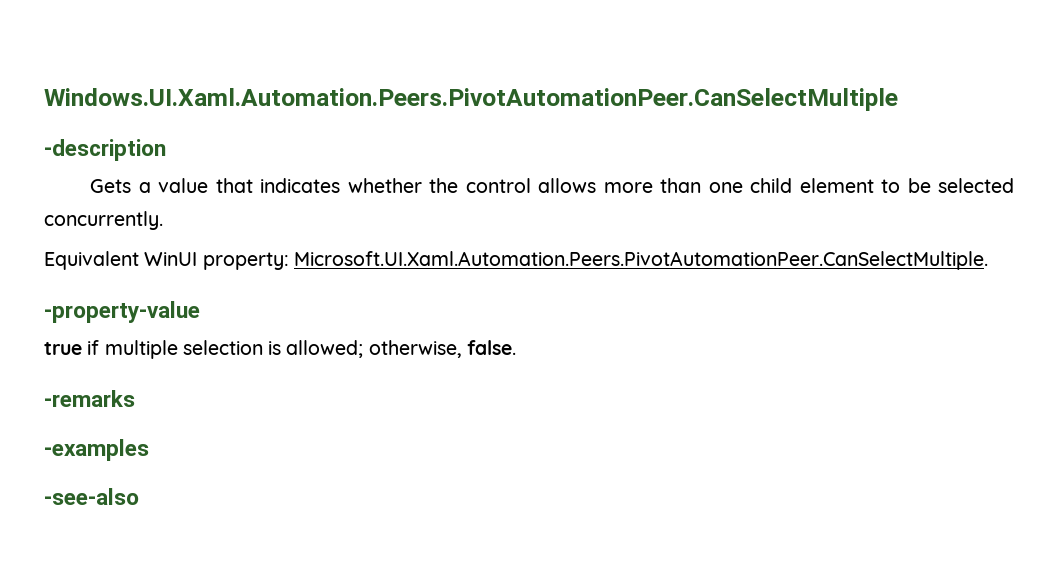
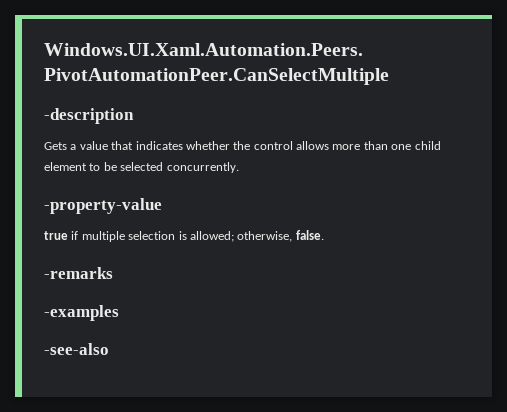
- Equivalent WinUI property: Microsoft.UI.Xaml.Automation.Peers.PivotAutomationPeer.CanSelectMultiple.

